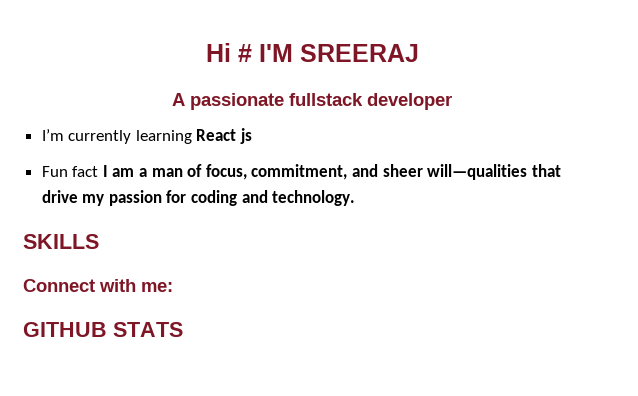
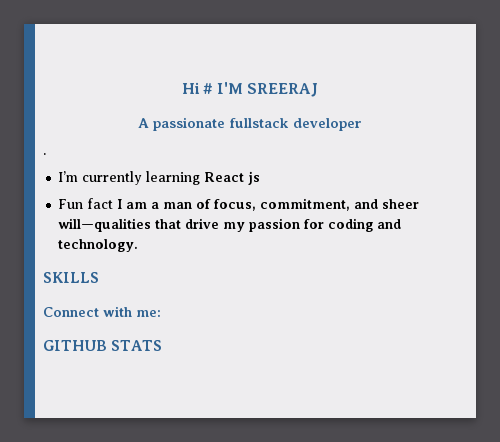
+ .

